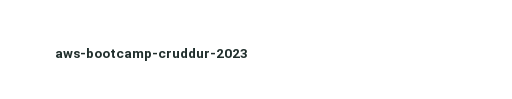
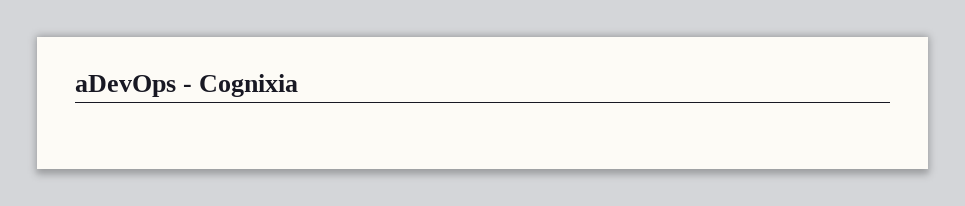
- aws-bootcamp-cruddur-2023
+ aDevOps - Cognixia

